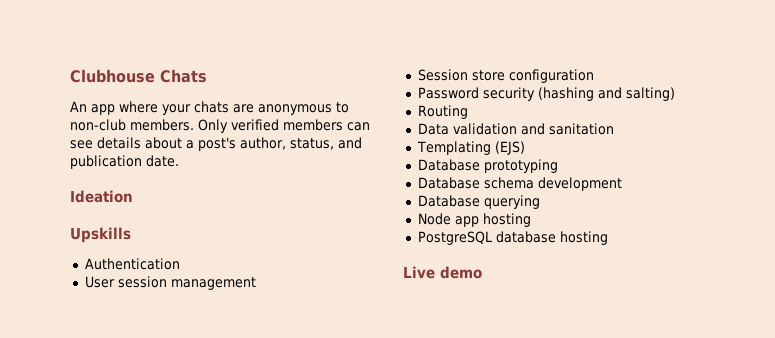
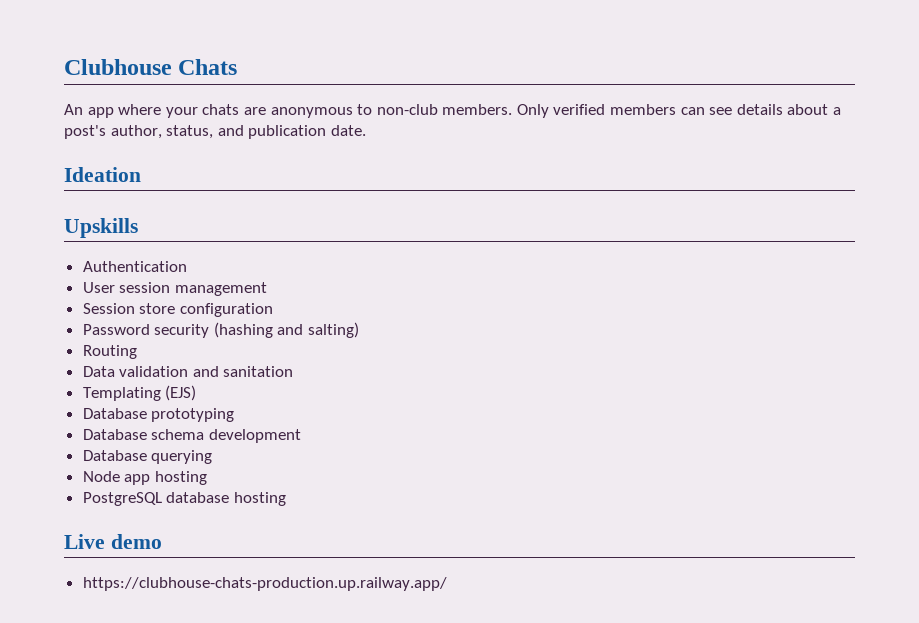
+ https://clubhouse-chats-production.up.railway.app/

